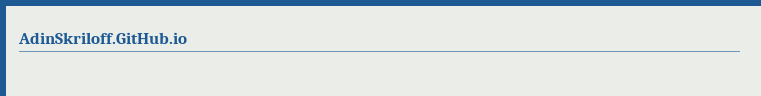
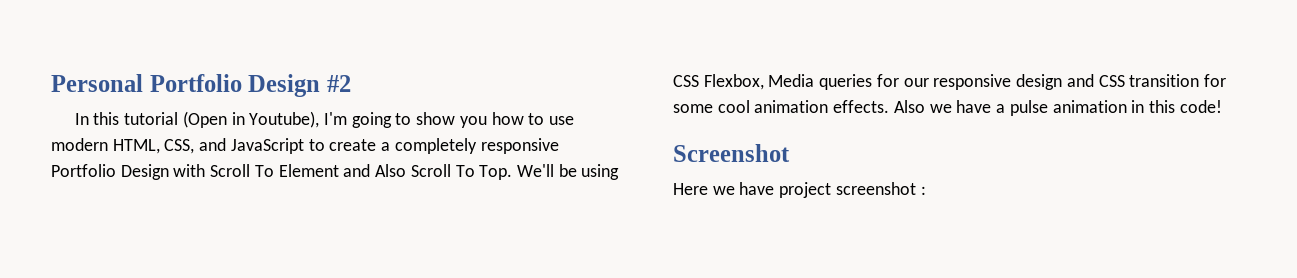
- AdinSkriloff.GitHub.io
+ Personal Portfolio Design #2
+ In this tutorial (Open in Youtube), I'm going to show you how to use modern HTML, CSS, and JavaScript to create a completely responsive Portfolio Design with Scroll To Element and Also Scroll To Top. We'll be using CSS Flexbox, Media queries for our responsive design and CSS transition for some cool animation effects. Also we have a pulse animation in this code!
+ Screenshot
+ Here we have project screenshot :

